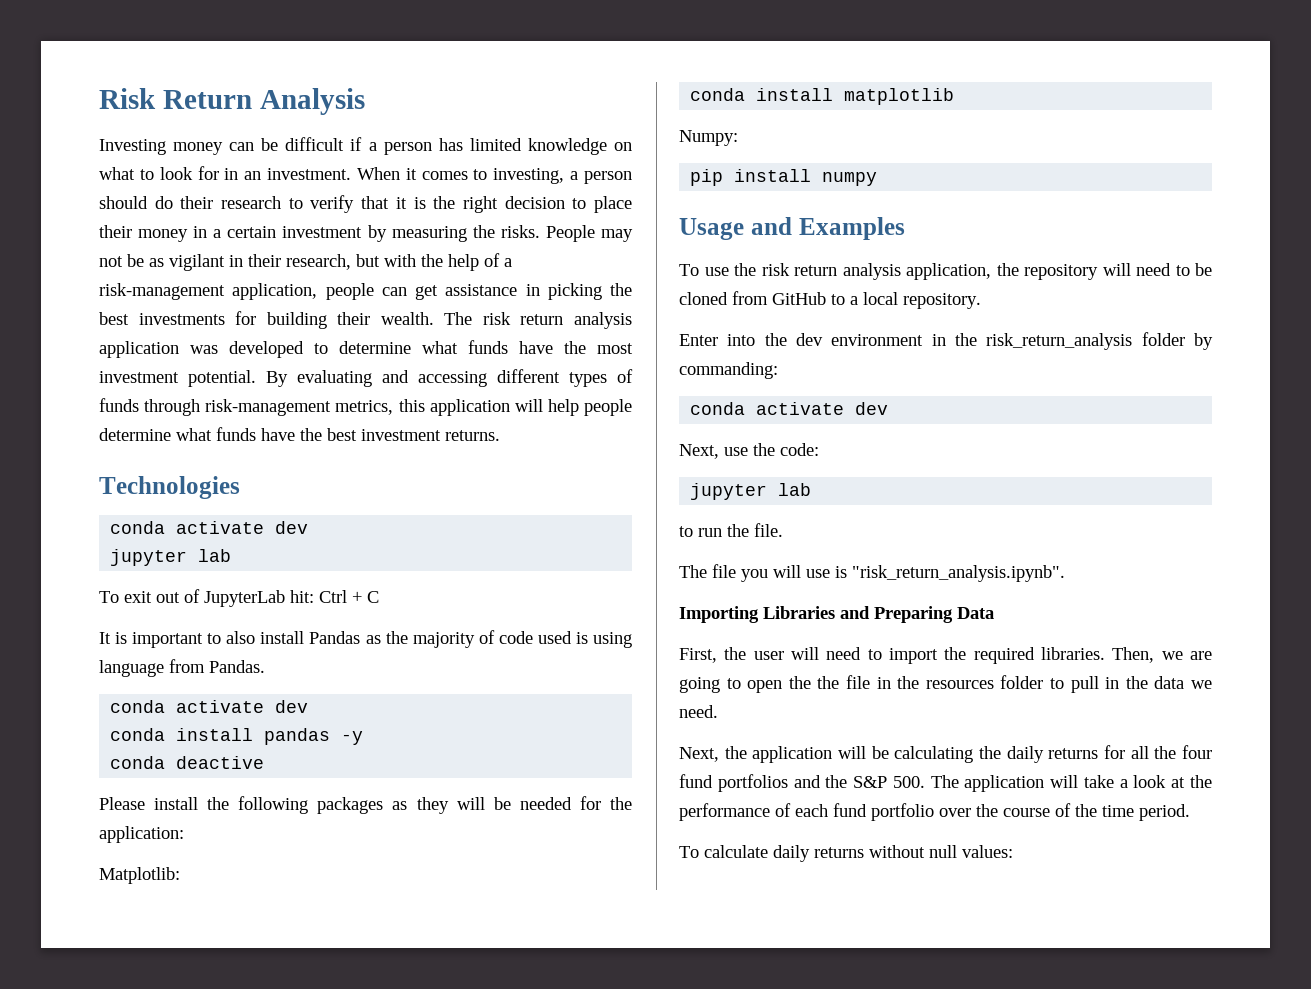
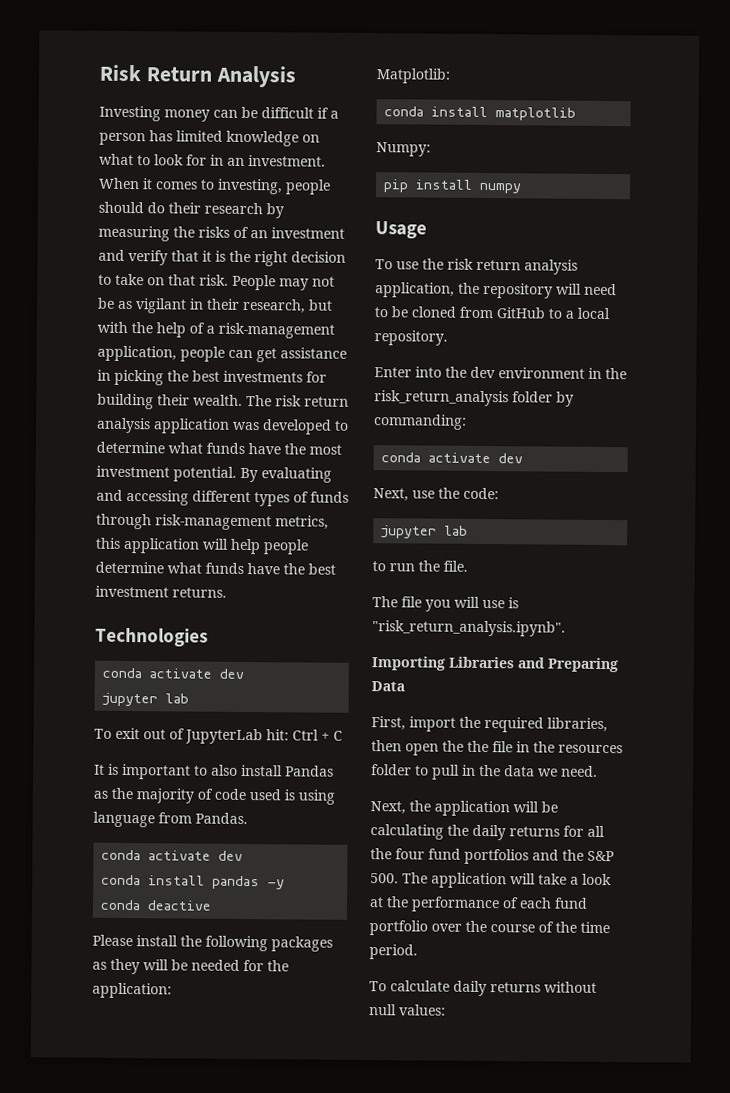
- When it comes to investing, a person should do their research to verify that it is the right decision to place their money in a certain investment by measuring the risks.
+ When it comes to investing, people should do their research by measuring the risks of an investment and verify that it is the right decision to take on that risk.
- Usage and Examples
+ Usage
- First, the user will need to import the required libraries. Then, we are going to open the the file in the resources folder to pull in the data we need.
+ First, import the required libraries, then open the the file in the resources folder to pull in the data we need.

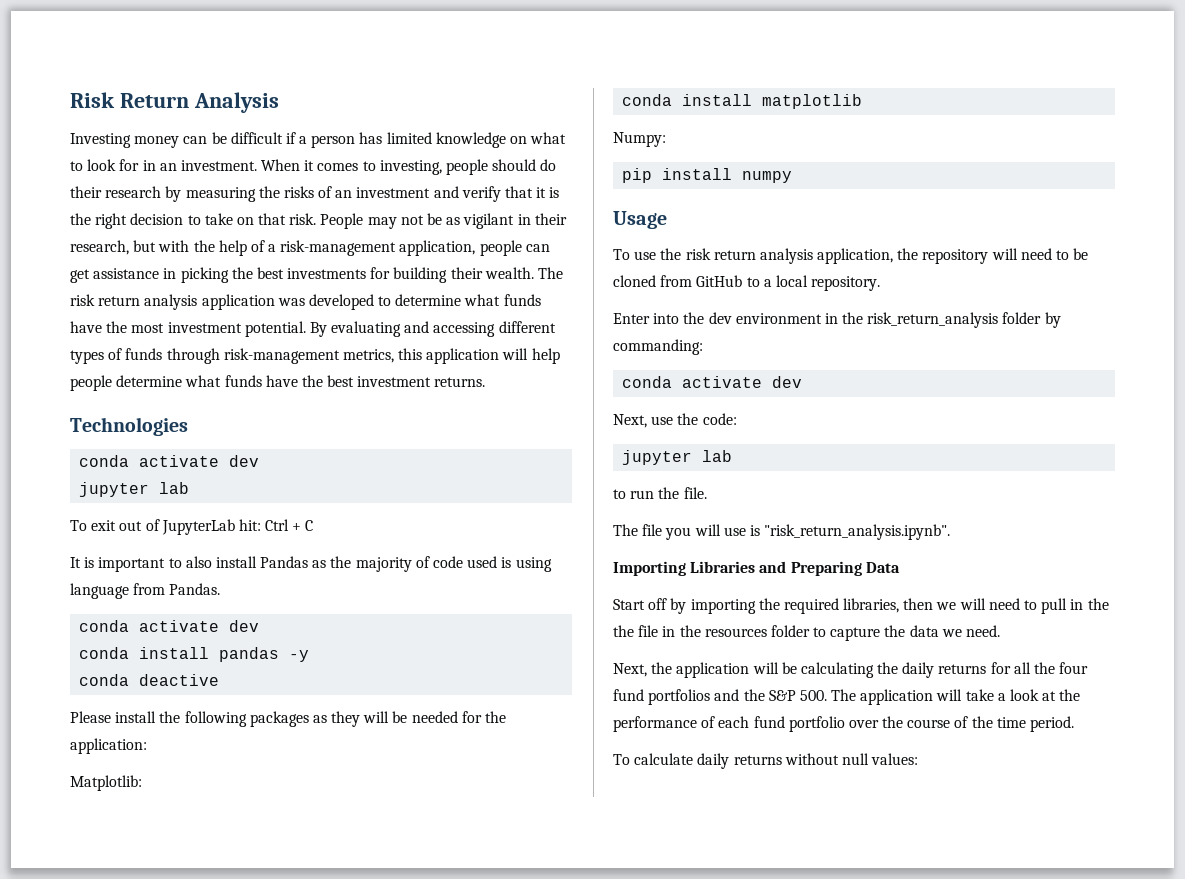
- First, import the required libraries, then open the the file in the resources folder to pull in the data we need.
+ Start off by importing the required libraries, then we will need to pull in the the file in the resources folder to capture the data we need.

